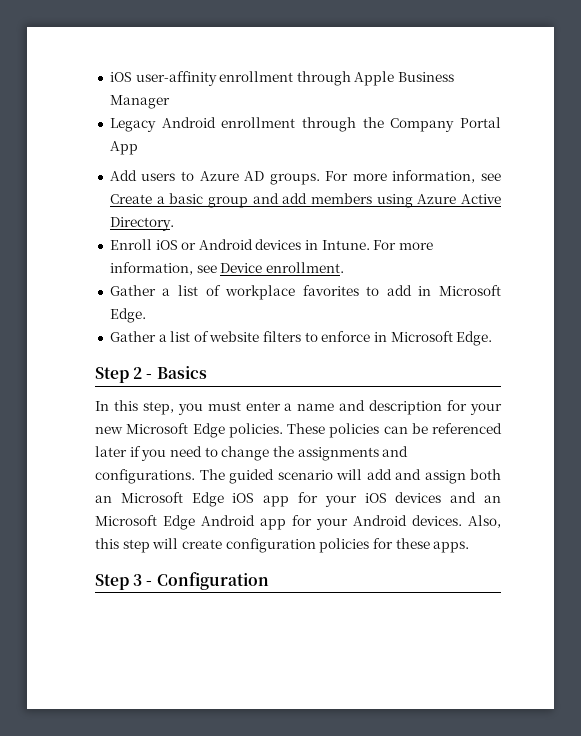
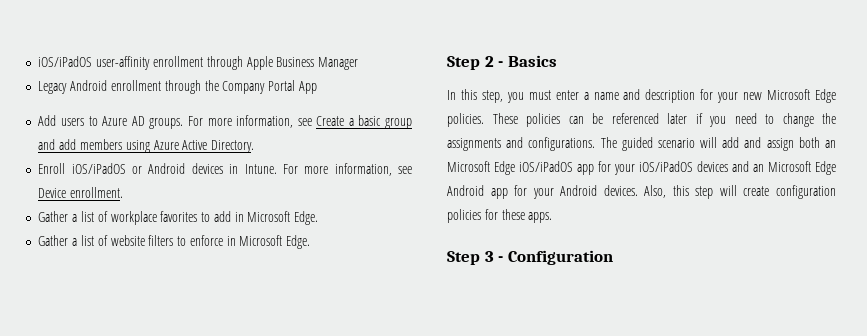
- iOS user-affinity enrollment through Apple Business Manager
+ iOS/iPadOS user-affinity enrollment through Apple Business Manager
- Enroll iOS or Android devices in Intune.
+ Enroll iOS/iPadOS or Android devices in Intune.
- The guided scenario will add and assign both an Microsoft Edge iOS app for your iOS devices and an Microsoft Edge Android app for your Android devices.
+ The guided scenario will add and assign both an Microsoft Edge iOS/iPadOS app for your iOS/iPadOS devices and an Microsoft Edge Android app for your Android devices.

